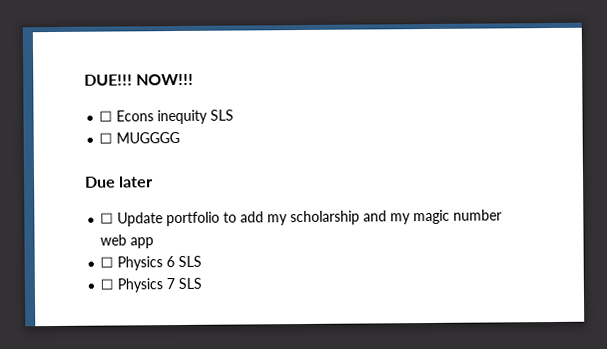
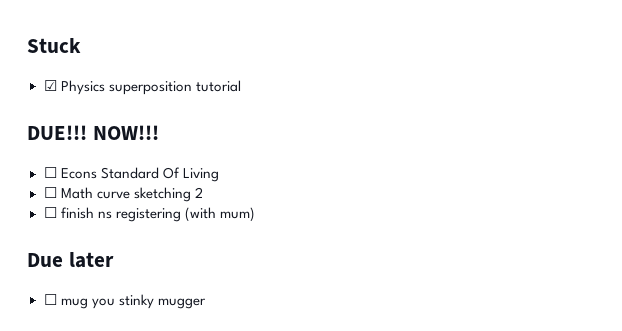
+ Stuck
+ ☑ Physics superposition tutorial
- ☐ Econs inequity SLS
- ☐ MUGGGG
+ ☐ Econs Standard Of Living
+ ☐ Math curve sketching 2
+ ☐ finish ns registering (with mum)
  Due later
- ☐ Update portfolio to add my scholarship and my magic number web app
- ☐ Physics 6 SLS
- ☐ Physics 7 SLS
+ ☐ mug you stinky mugger

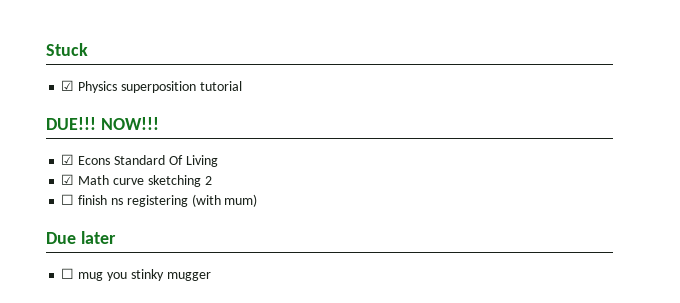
- ☐ Econs Standard Of Living
+ ☑ Econs Standard Of Living
- ☐ Math curve sketching 2
+ ☑ Math curve sketching 2

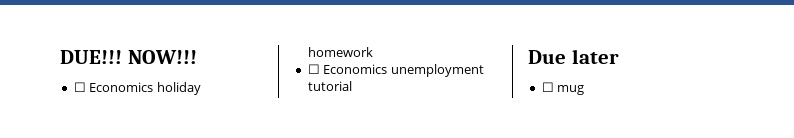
- Stuck
- ☑ Physics superposition tutorial
  DUE!!! NOW!!!
- ☑ Econs Standard Of Living
- ☑ Math curve sketching 2
- ☐ finish ns registering (with mum)
+ ☐ Economics holiday homework
+ ☐ Economics unemployment tutorial
- ☐ mug you stinky mugger
+ ☐ mug

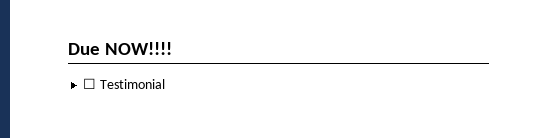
- DUE!!! NOW!!!
- ☐ Economics holiday homework
- ☐ Economics unemployment tutorial
- Due later
- ☐ mug
+ Due NOW!!!!
+ ☐ Testimonial

